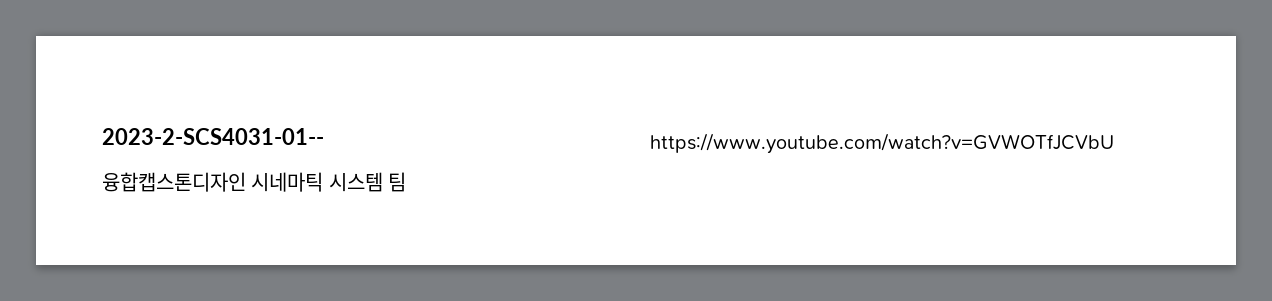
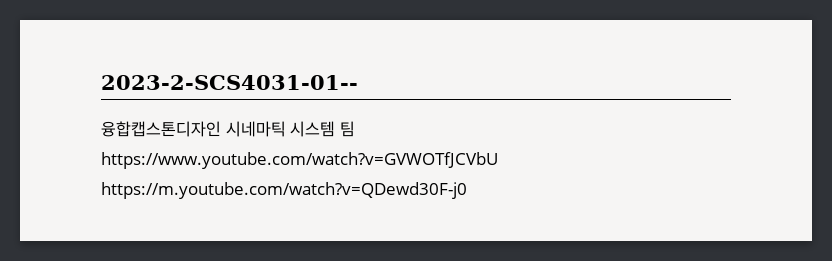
- 융합캡스톤디자인 시네마틱 시스템 팀 https://www.youtube.com/watch?v=GVWOTfJCVbU
+ 융합캡스톤디자인 시네마틱 시스템 팀 https://www.youtube.com/watch?v=GVWOTfJCVbU https://m.youtube.com/watch?v=QDewd30F-j0

